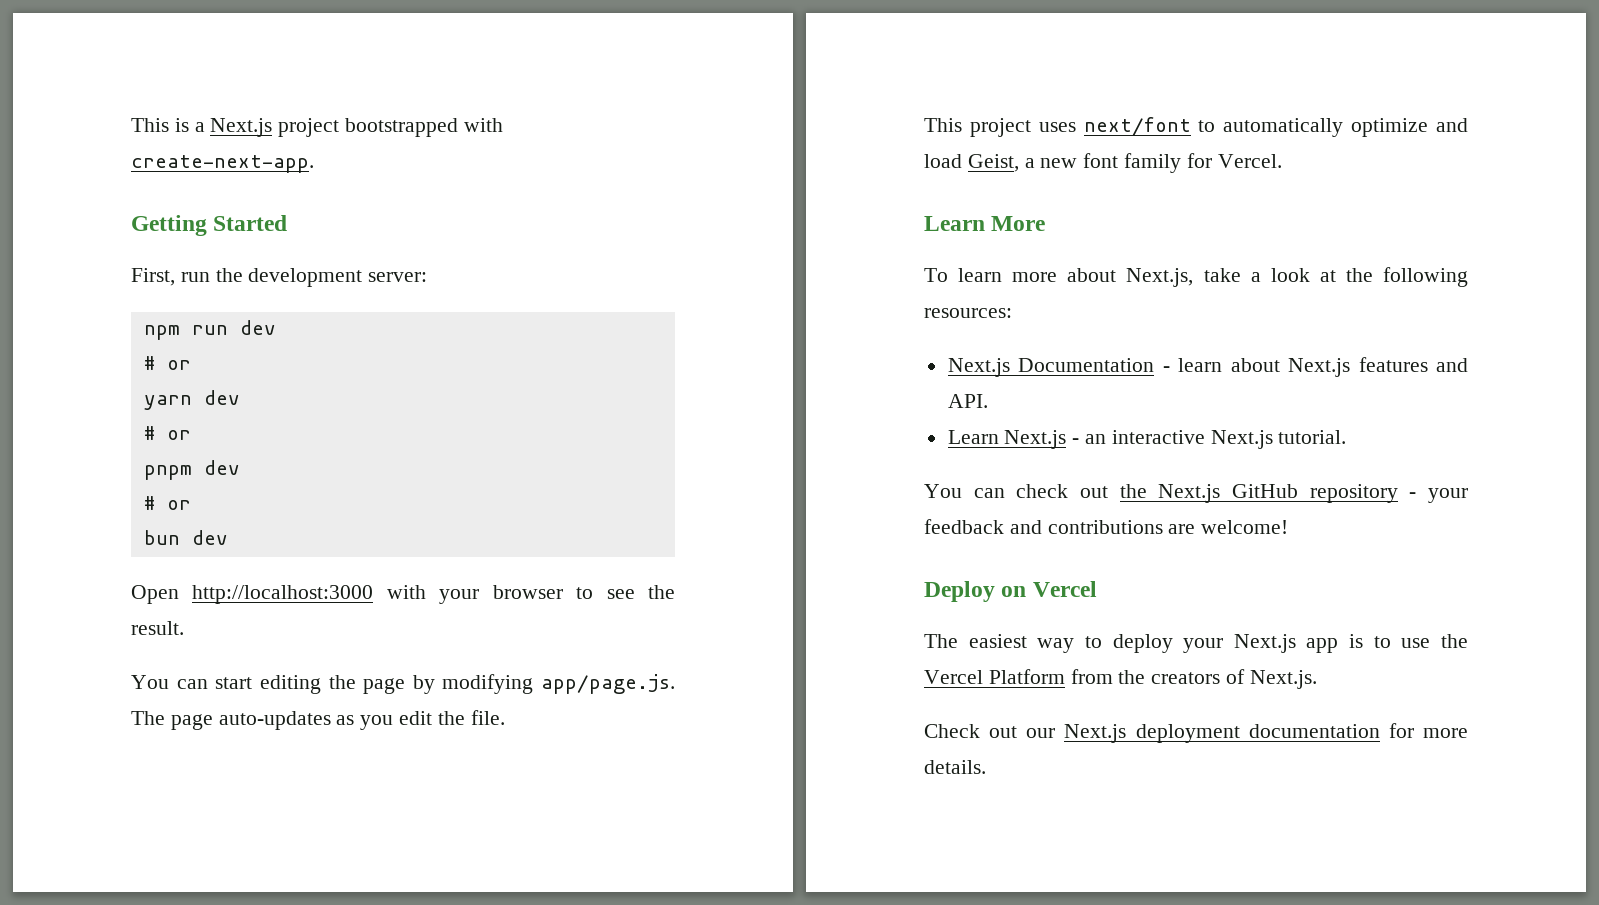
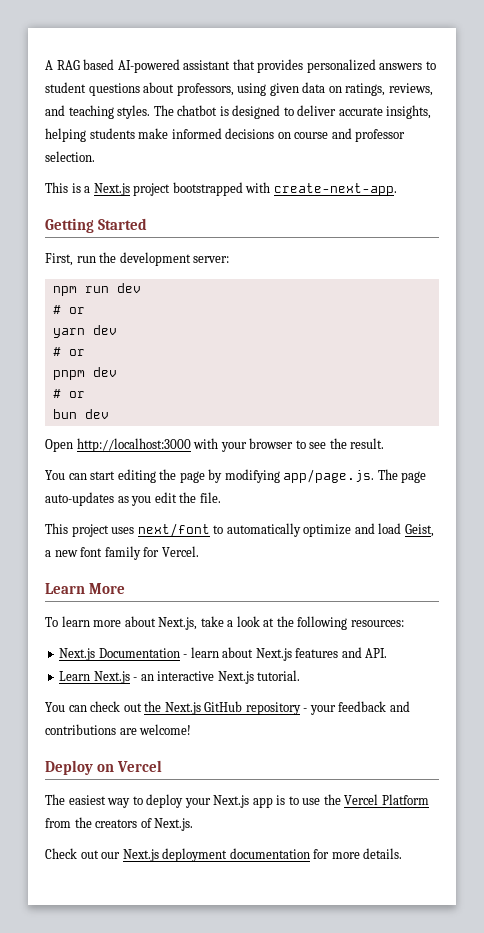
+ A RAG based AI-powered assistant that provides personalized answers to student questions about professors, using given data on ratings, reviews, and teaching styles. The chatbot is designed to deliver accurate insights, helping students make informed decisions on course and professor selection.

